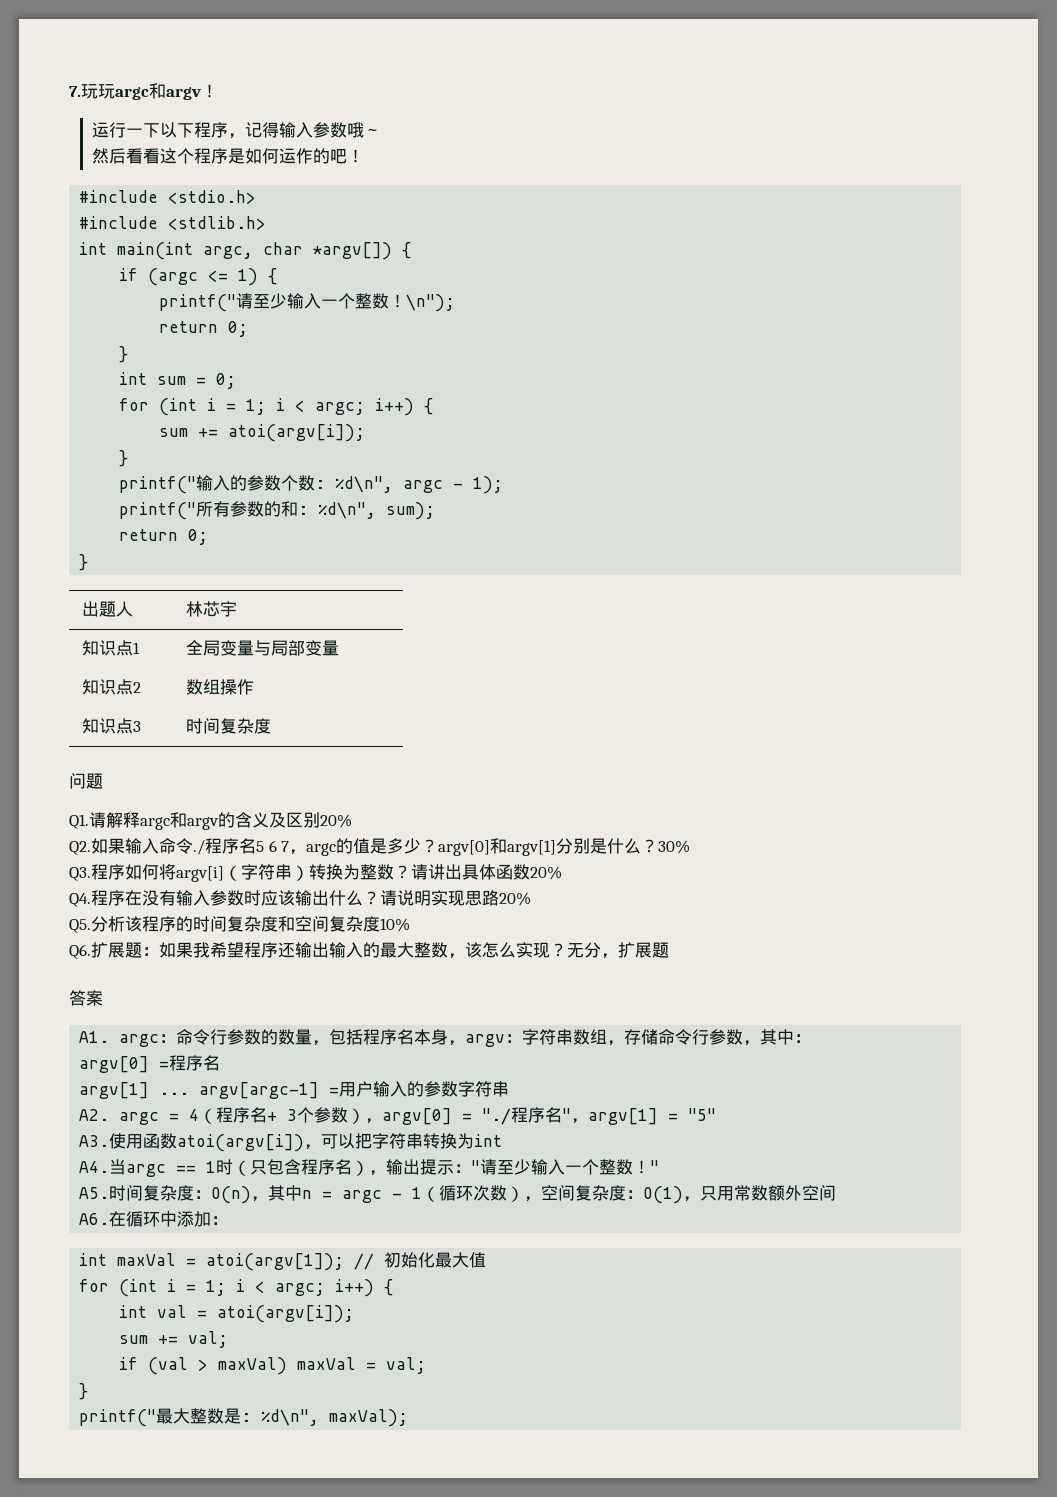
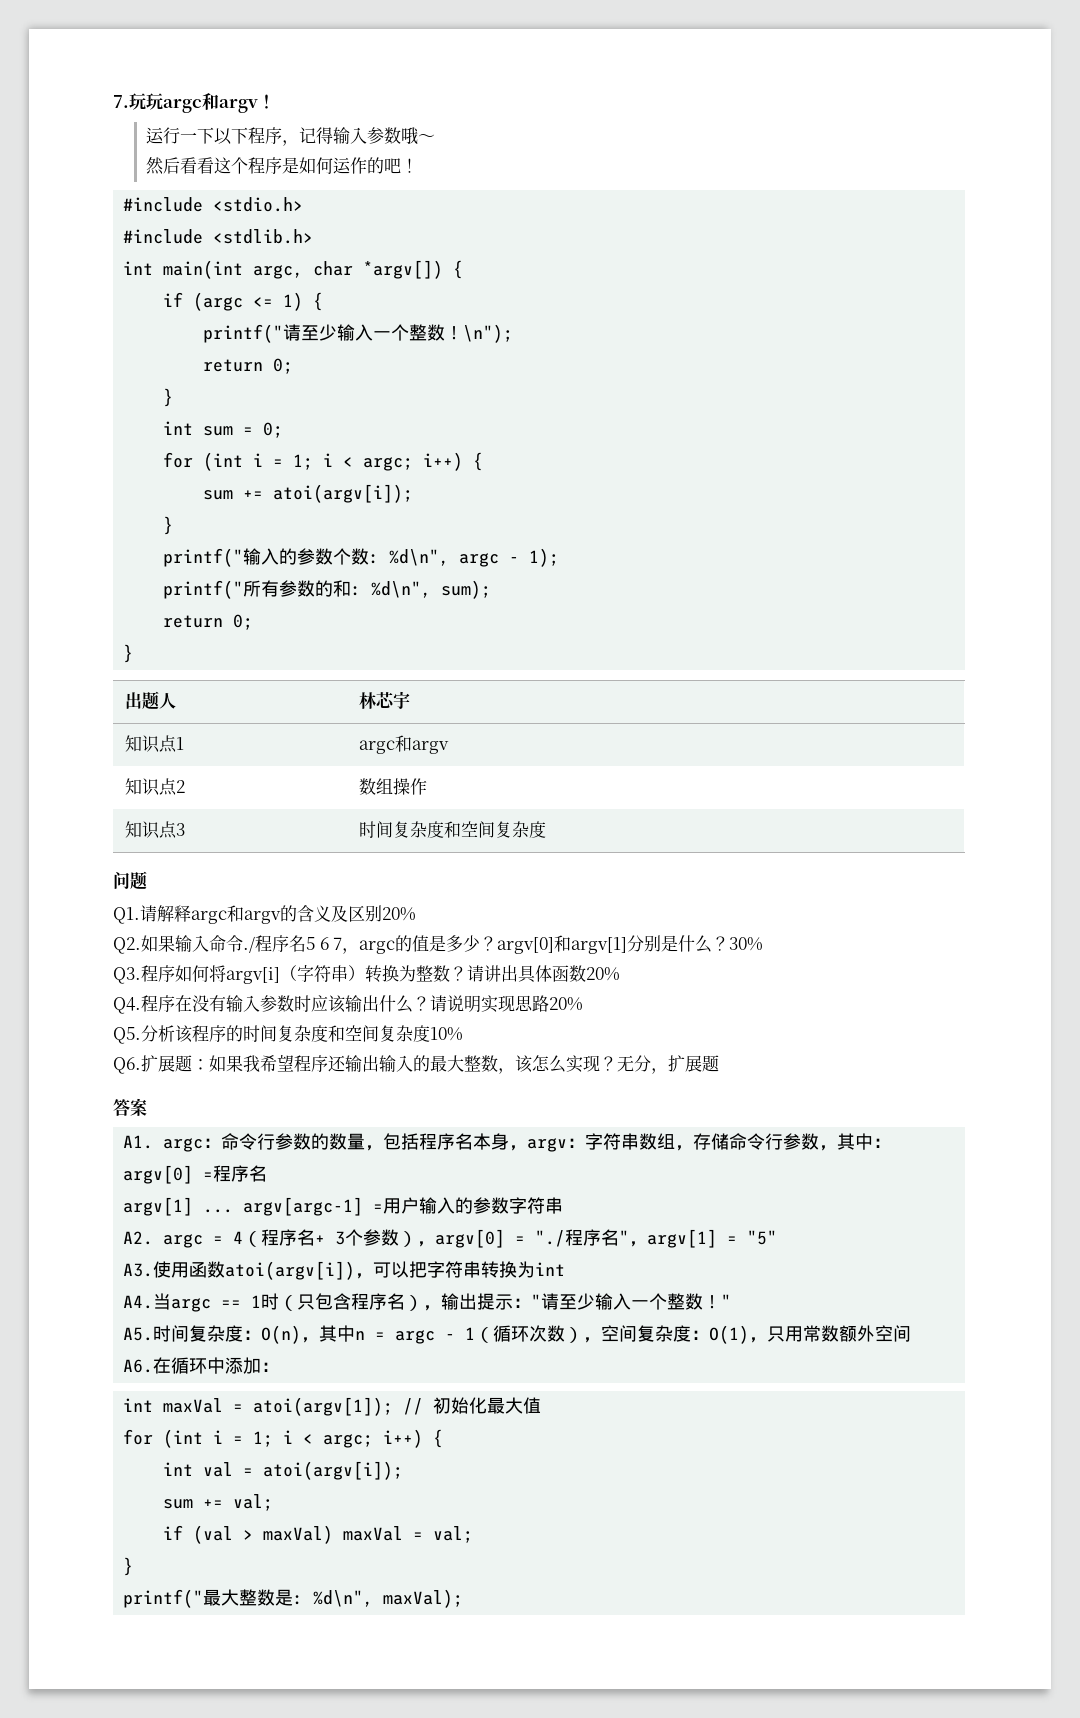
- 知识点1 | 全局变量与局部变量
+ 知识点1 | argc和argv
- 知识点3 | 时间复杂度
+ 知识点3 | 时间复杂度和空间复杂度

